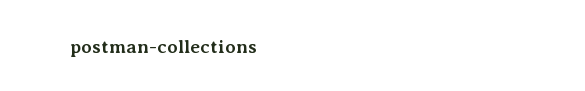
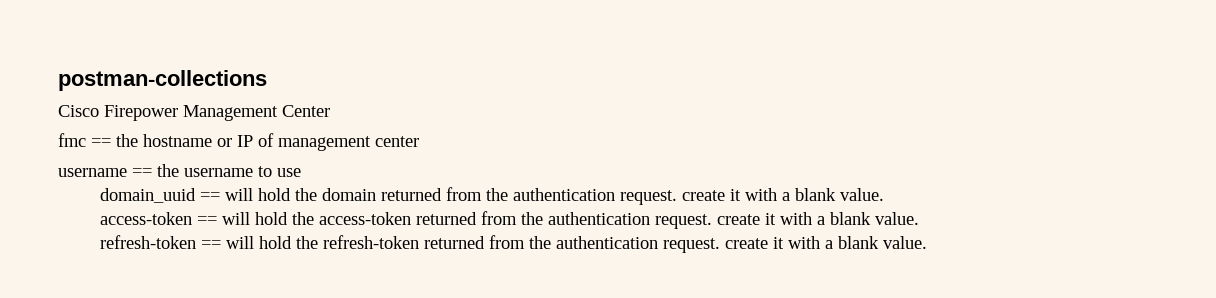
+ Cisco Firepower Management Center
+ fmc == the hostname or IP of management center
+ username == the username to use
+ domain_uuid == will hold the domain returned from the authentication request. create it with a blank value.
+ access-token == will hold the access-token returned from the authentication request. create it with a blank value.
+ refresh-token == will hold the refresh-token returned from the authentication request. create it with a blank value.

